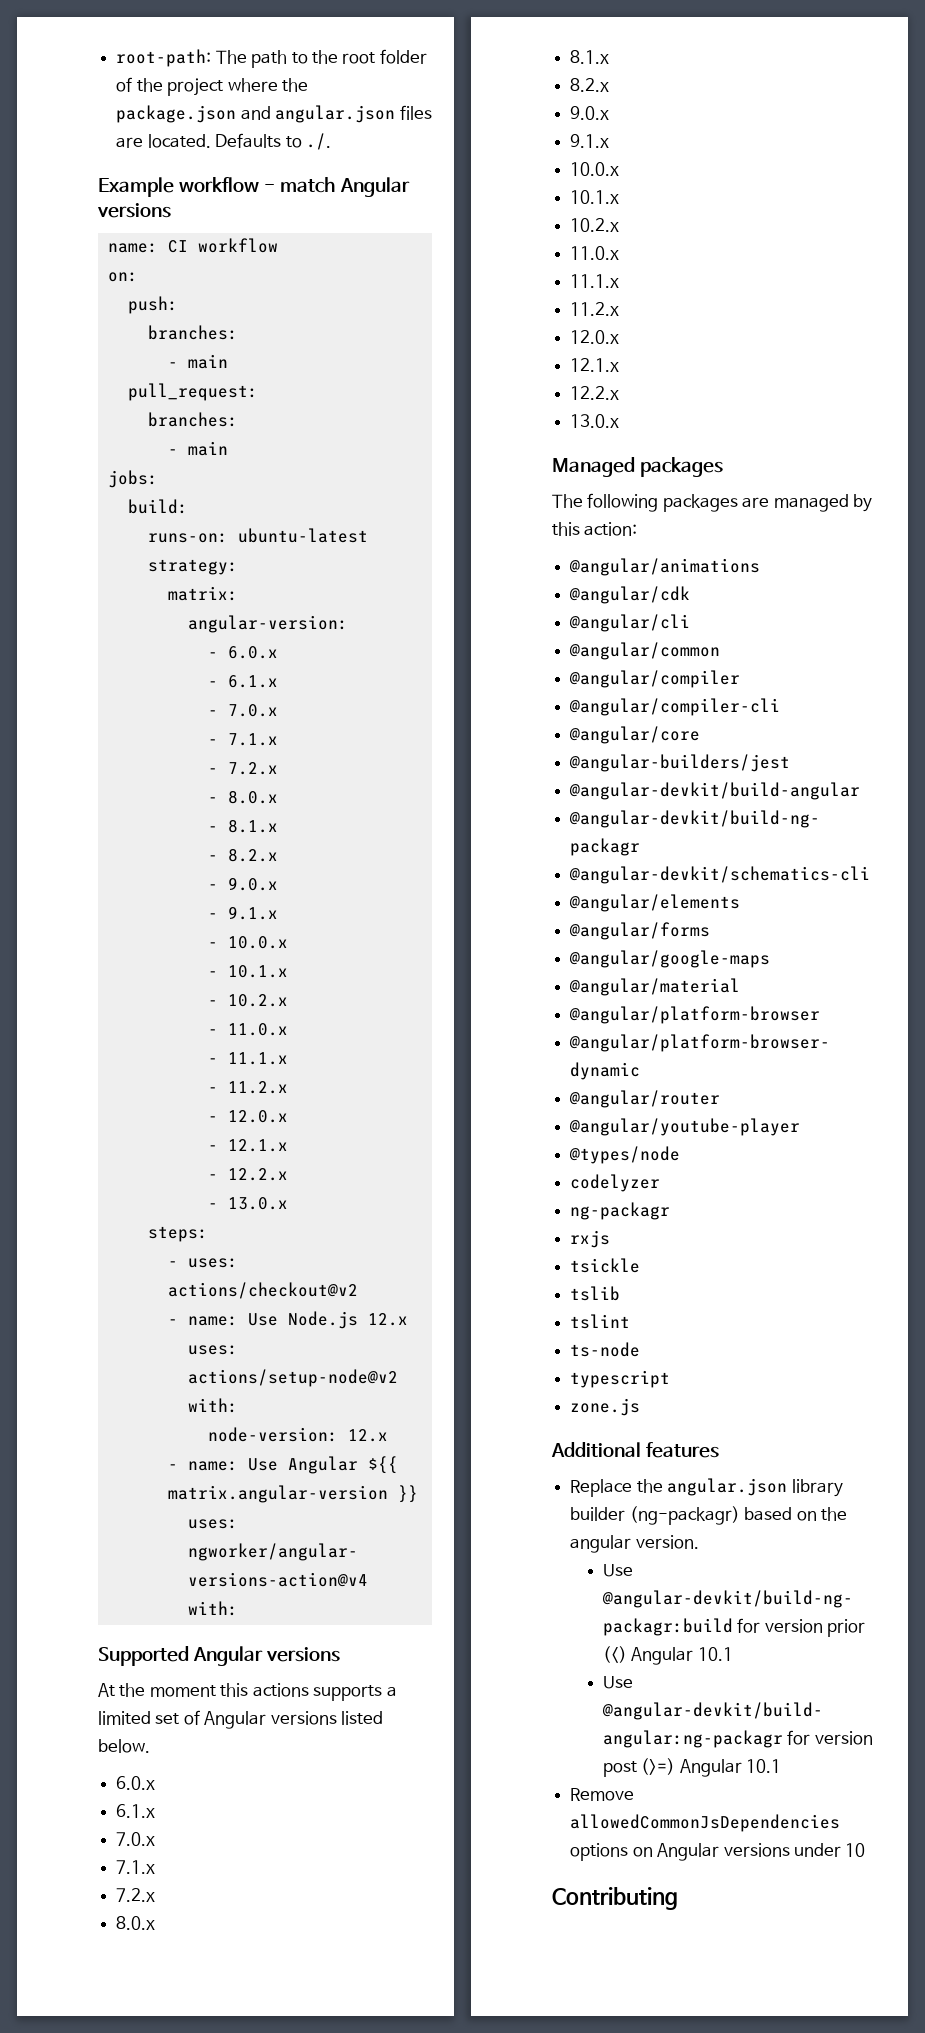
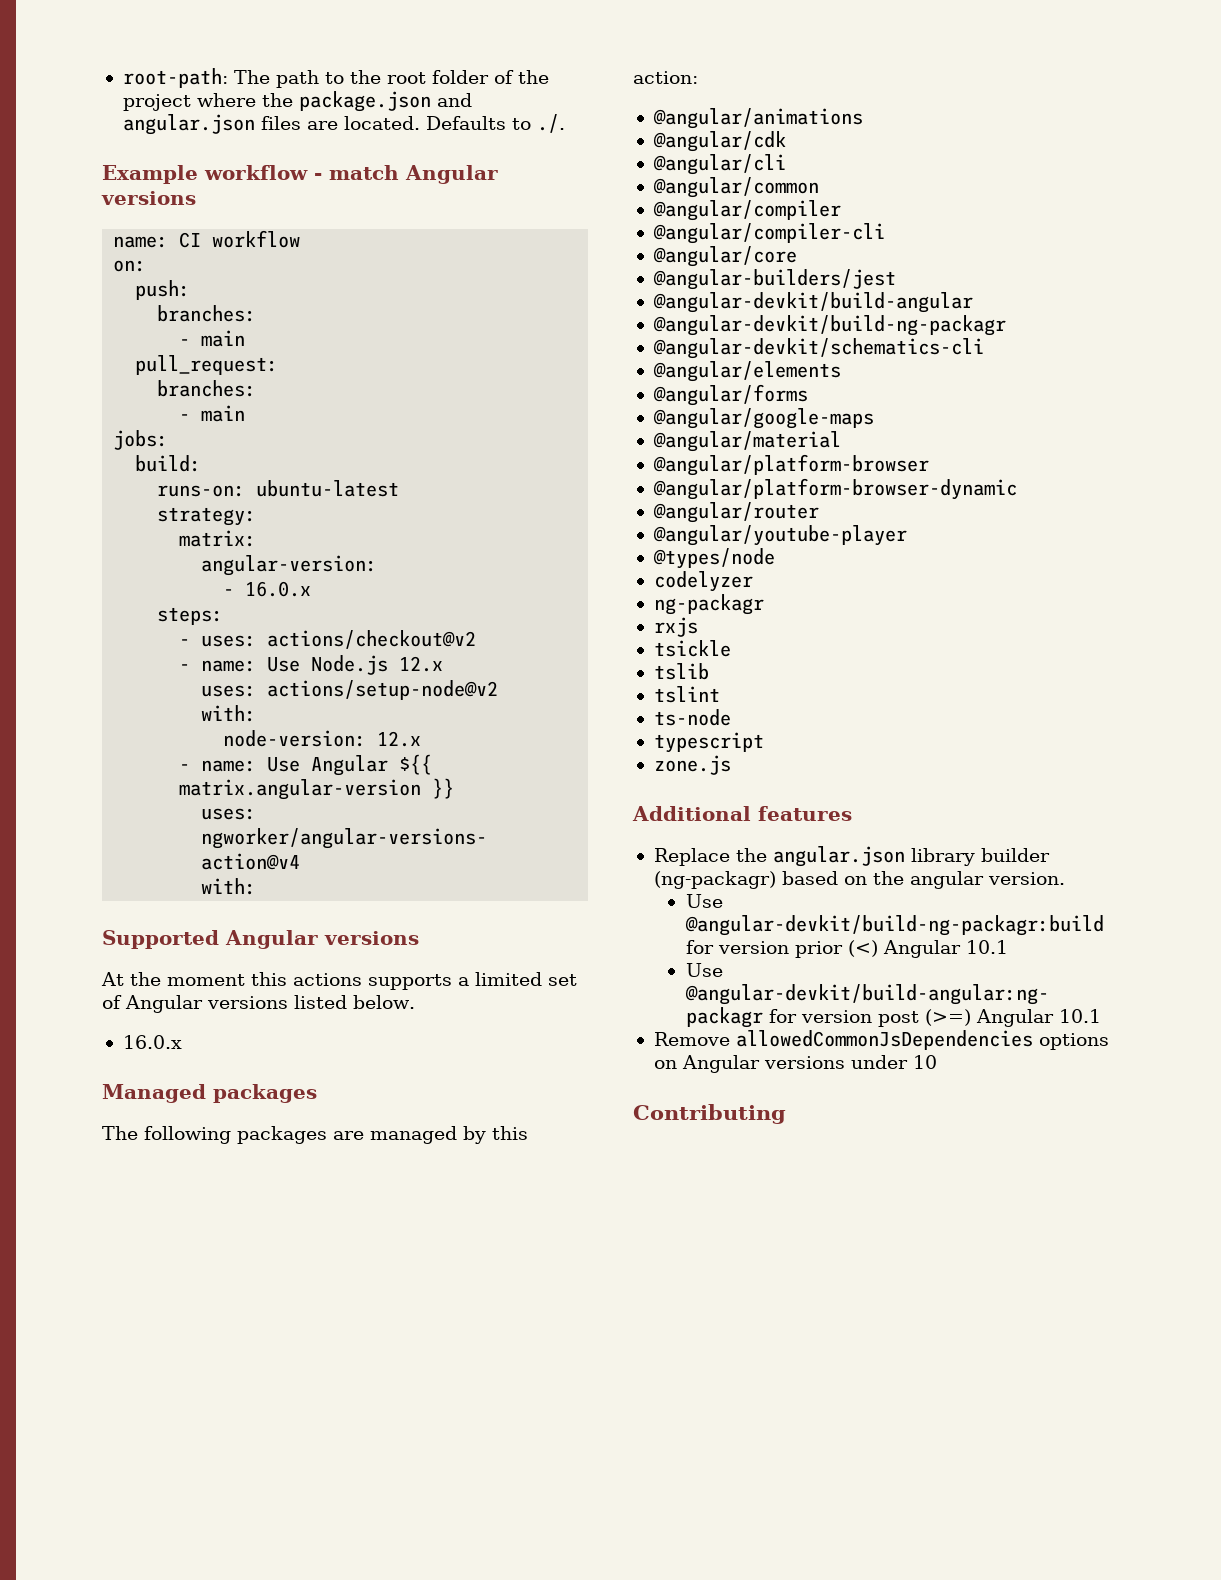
- - 6.0.x
- - 6.1.x
- - 7.0.x
- - 7.1.x
- - 7.2.x
- - 8.0.x
- - 8.1.x
- - 8.2.x
- - 9.0.x
- - 9.1.x
- - 10.0.x
- - 10.1.x
- - 10.2.x
- - 11.0.x
- - 11.1.x
- - 11.2.x
- - 12.0.x
- - 12.1.x
- - 12.2.x
- - 13.0.x
+ - 16.0.x
  At the moment this actions supports a limited set of Angular versions listed below.
- 6.0.x
- 6.1.x
- 7.0.x
- 7.1.x
- 7.2.x
- 8.0.x
- 8.1.x
- 8.2.x
- 9.0.x
- 9.1.x
- 10.0.x
- 10.1.x
- 10.2.x
- 11.0.x
- 11.1.x
- 11.2.x
- 12.0.x
- 12.1.x
- 12.2.x
- 13.0.x
+ 16.0.x

